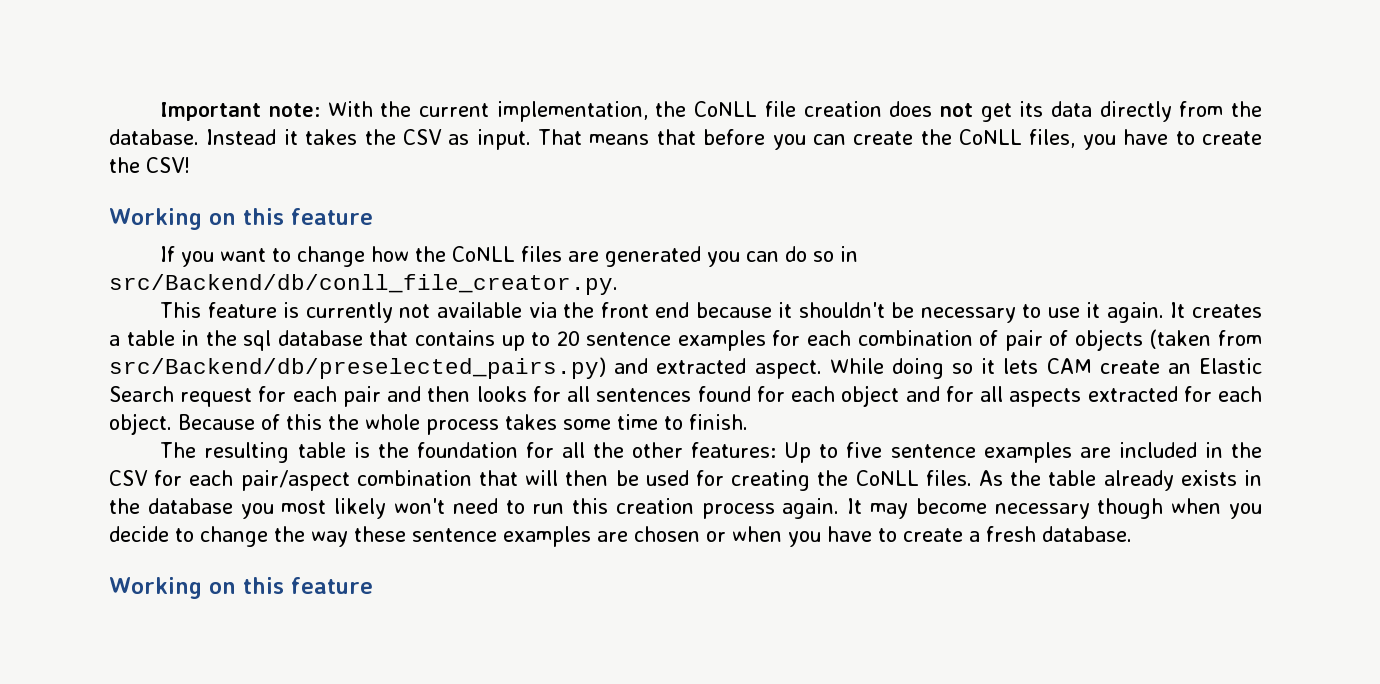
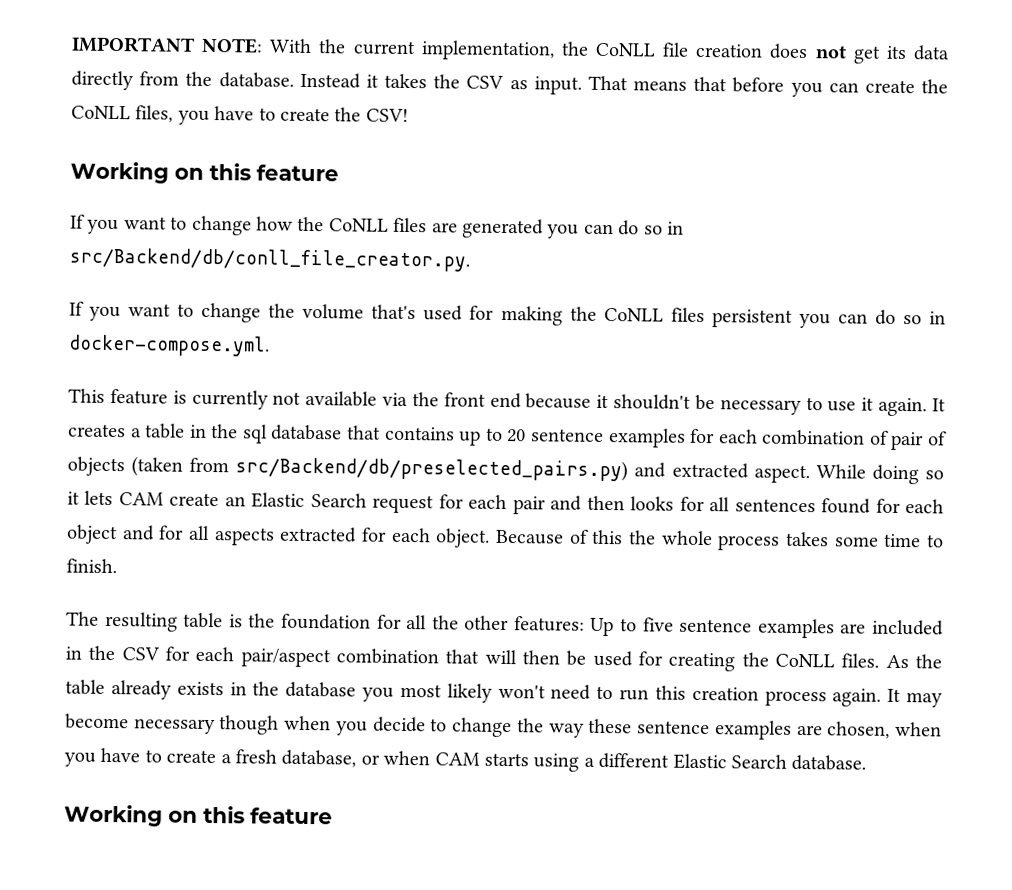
- Important note: With the current implementation, the CoNLL file creation does not get its data directly from the database.
+ IMPORTANT NOTE: With the current implementation, the CoNLL file creation does not get its data directly from the database.
+ If you want to change the volume that's used for making the CoNLL files persistent you can do so in docker-compose.yml.
- It may become necessary though when you decide to change the way these sentence examples are chosen or when you have to create a fresh database.
+ It may become necessary though when you decide to change the way these sentence examples are chosen, when you have to create a fresh database, or when CAM starts using a different Elastic Search database.

